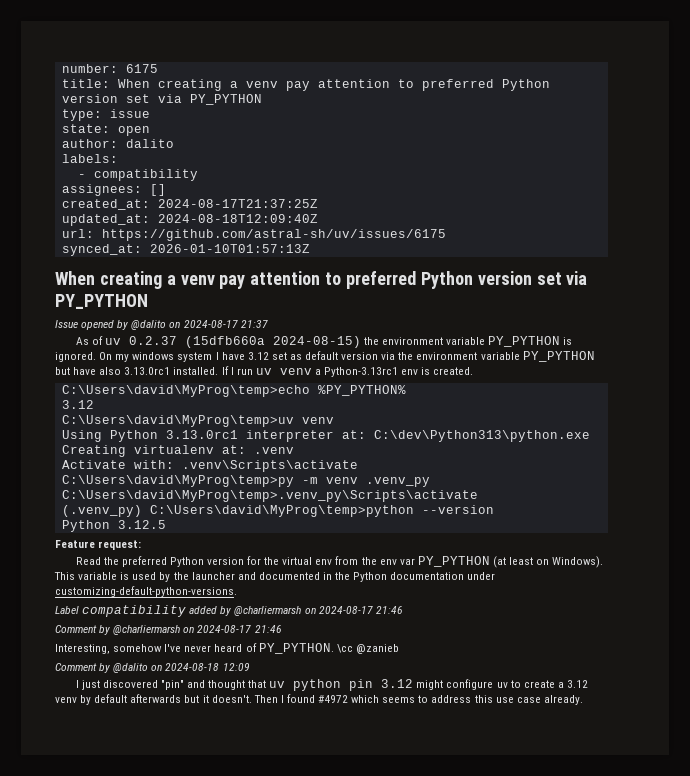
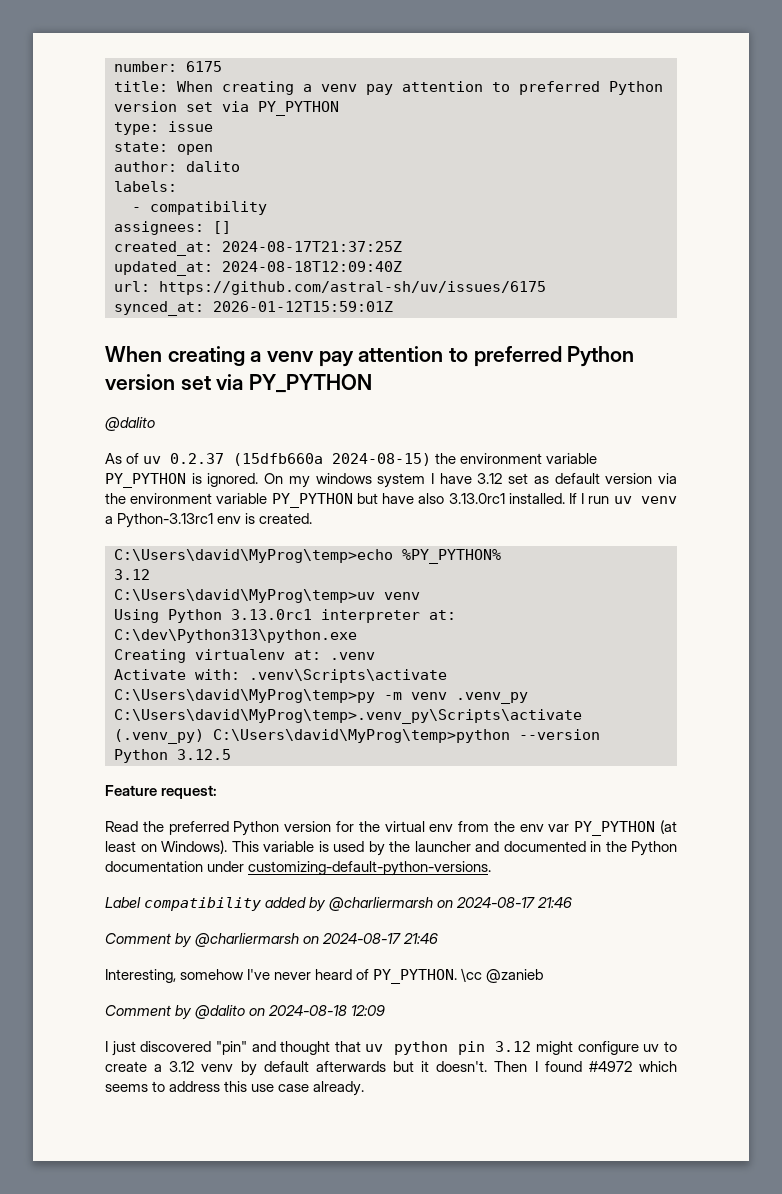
- synced_at: 2026-01-10T01:57:13Z
+ synced_at: 2026-01-12T15:59:01Z
  When creating a venv pay attention to preferred Python version set via PY_PYTHON
- Issue opened by @dalito on 2024-08-17 21:37
+ @dalito

